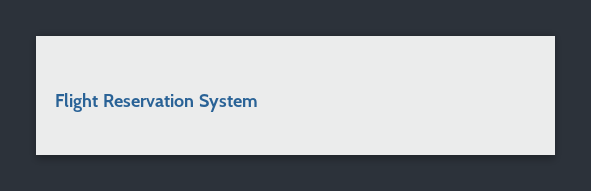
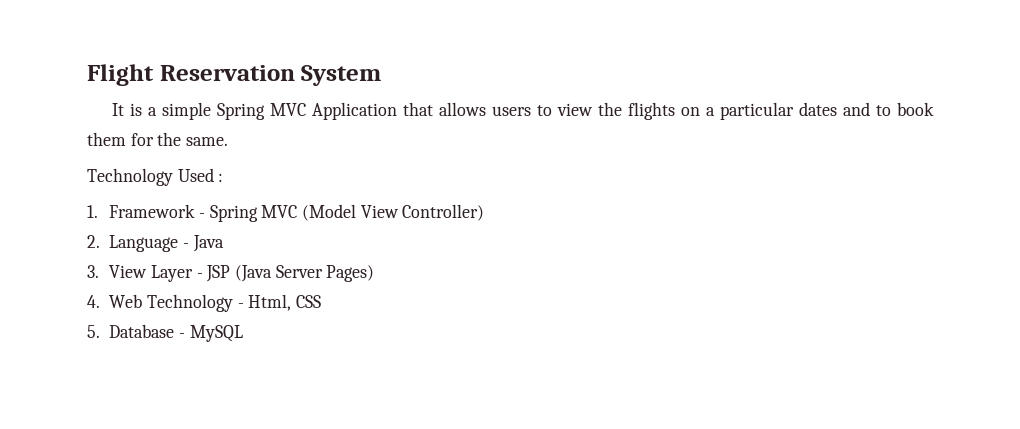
+ It is a simple Spring MVC Application that allows users to view the flights on a particular dates and to book them for the same.
+ Technology Used :
+ 1. Framework - Spring MVC (Model View Controller)
+ 2. Language - Java
+ 3. View Layer - JSP (Java Server Pages)
+ 4. Web Technology - Html, CSS
+ 5. Database - MySQL

